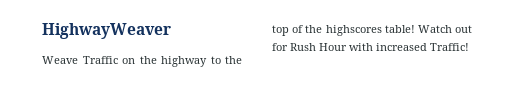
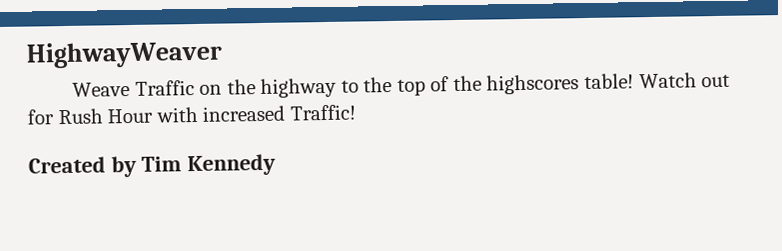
+ Created by Tim Kennedy

